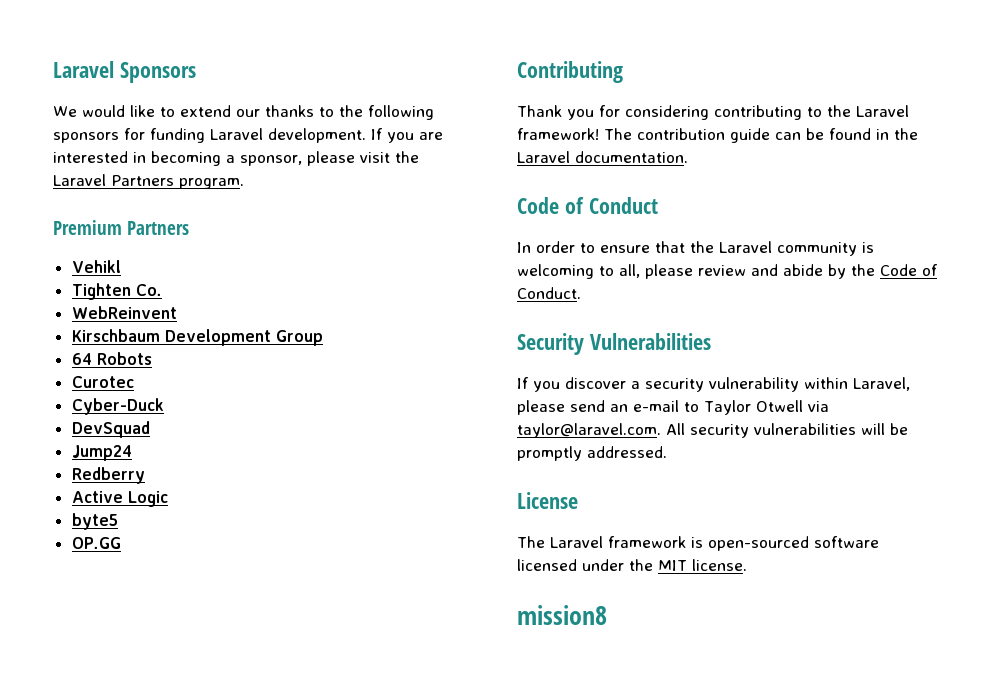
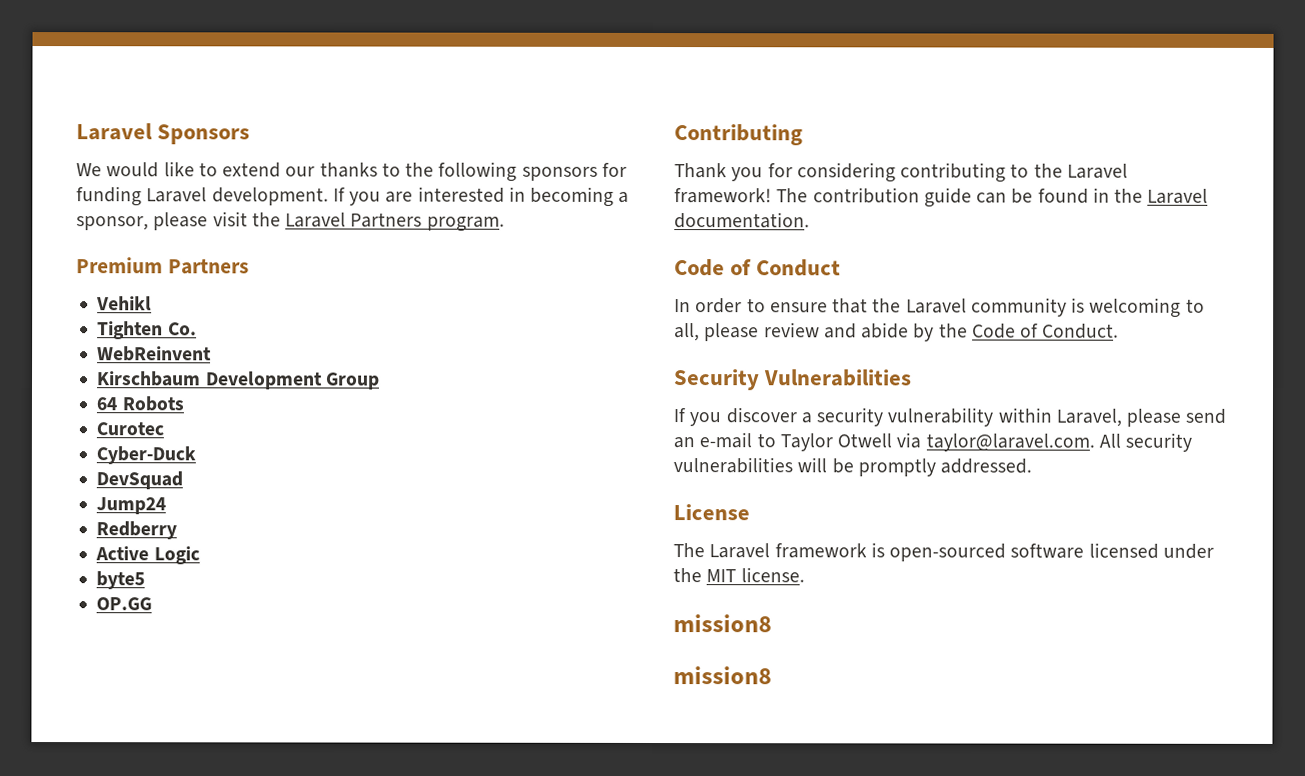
  The Laravel framework is open-sourced software licensed under the MIT license.
+ mission8

